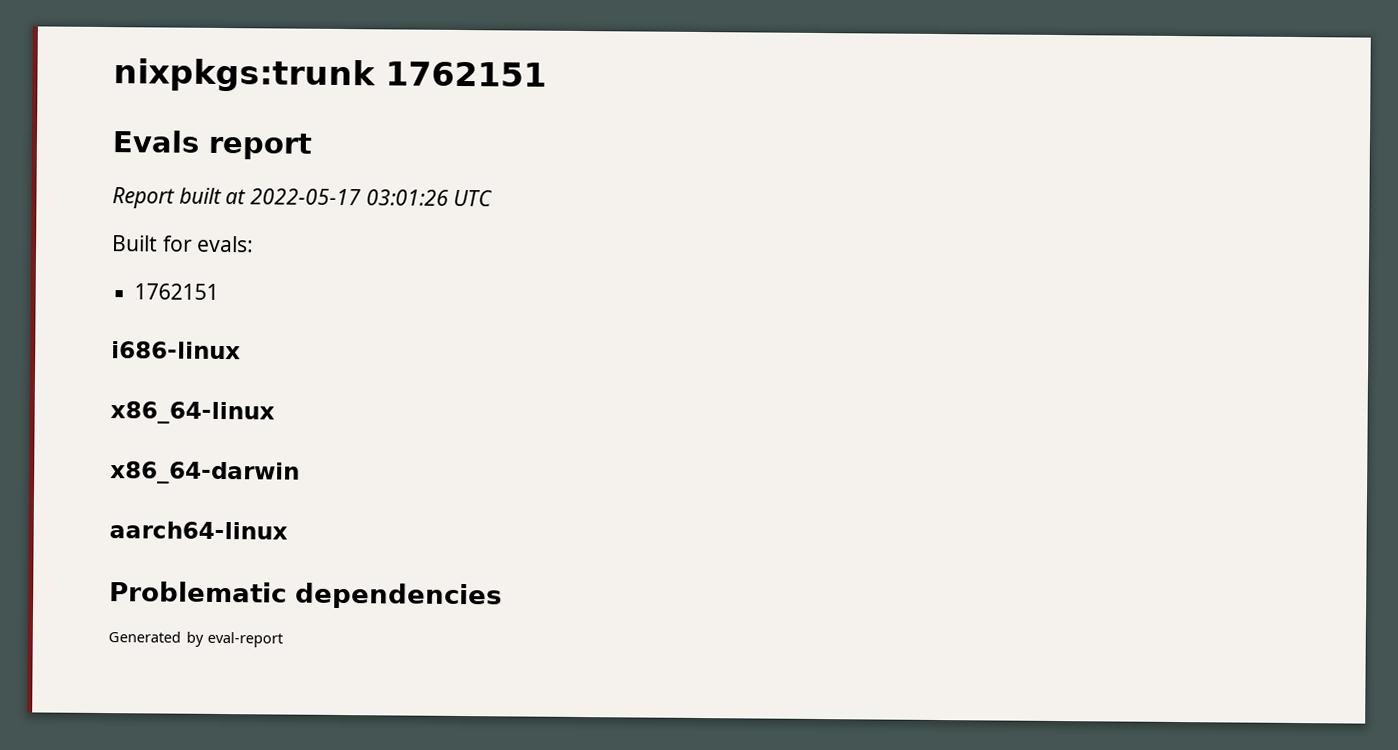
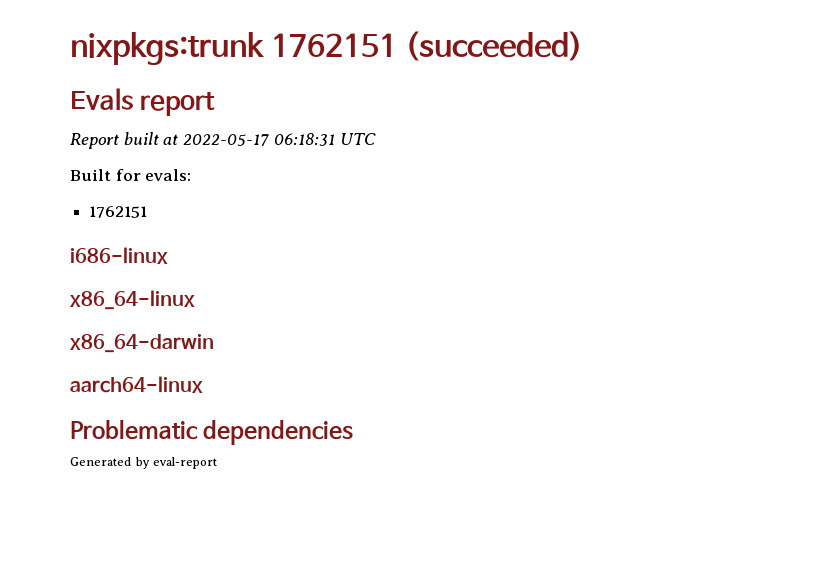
- nixpkgs:trunk 1762151
+ nixpkgs:trunk 1762151 (succeeded)
- Report built at 2022-05-17 03:01:26 UTC
+ Report built at 2022-05-17 06:18:31 UTC

